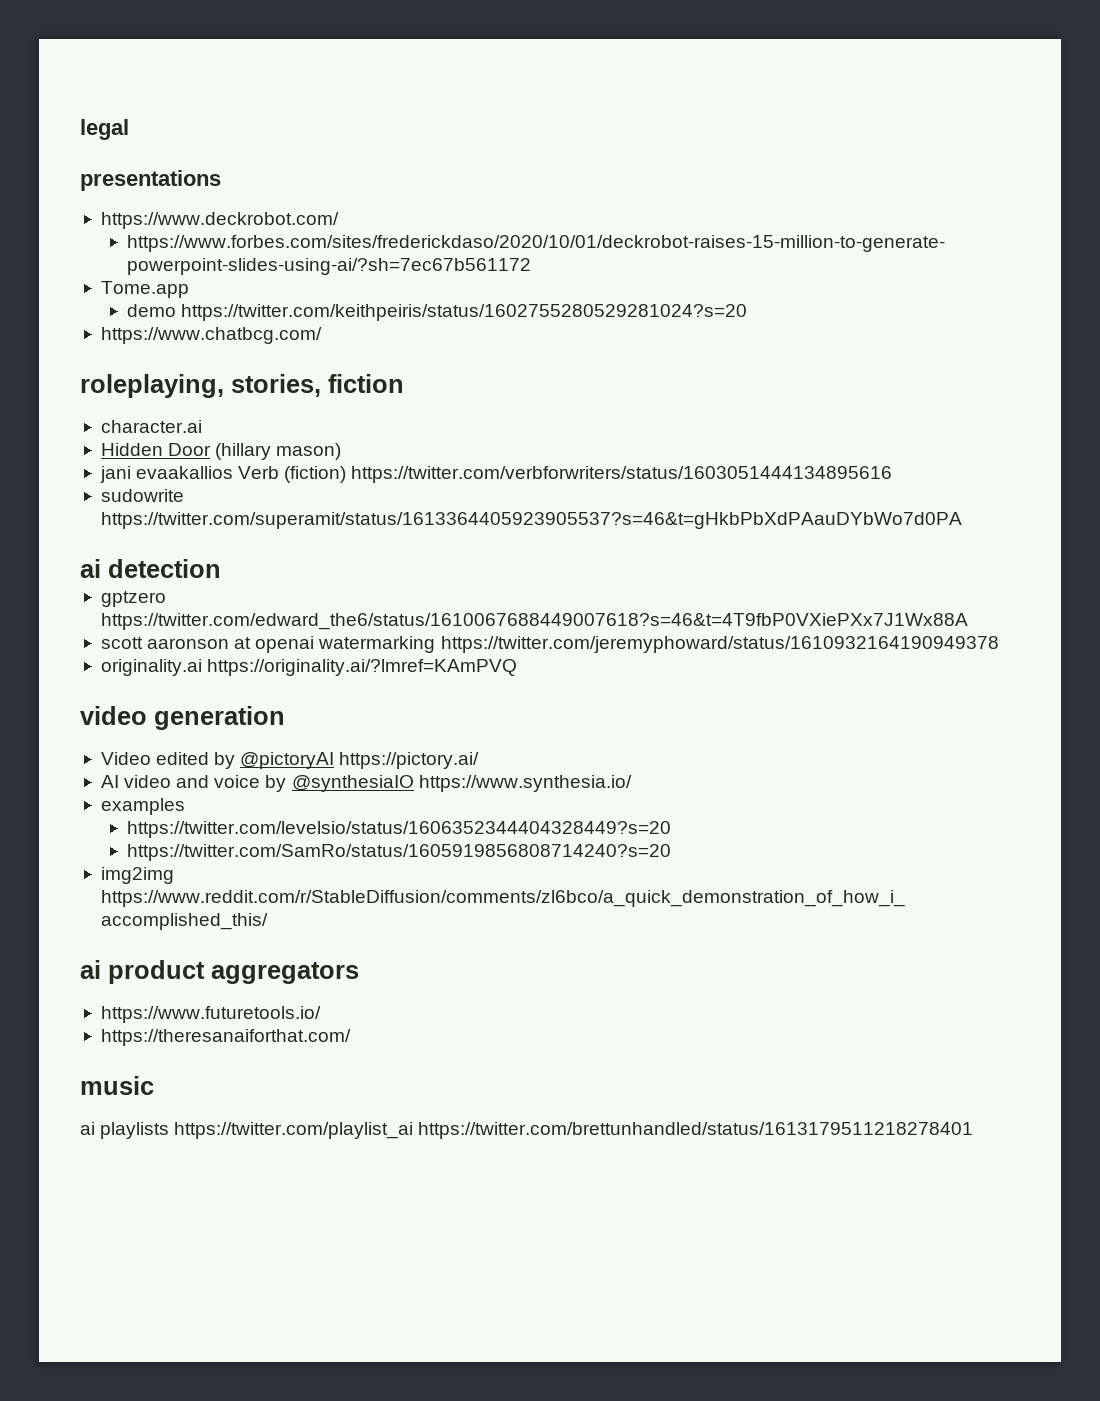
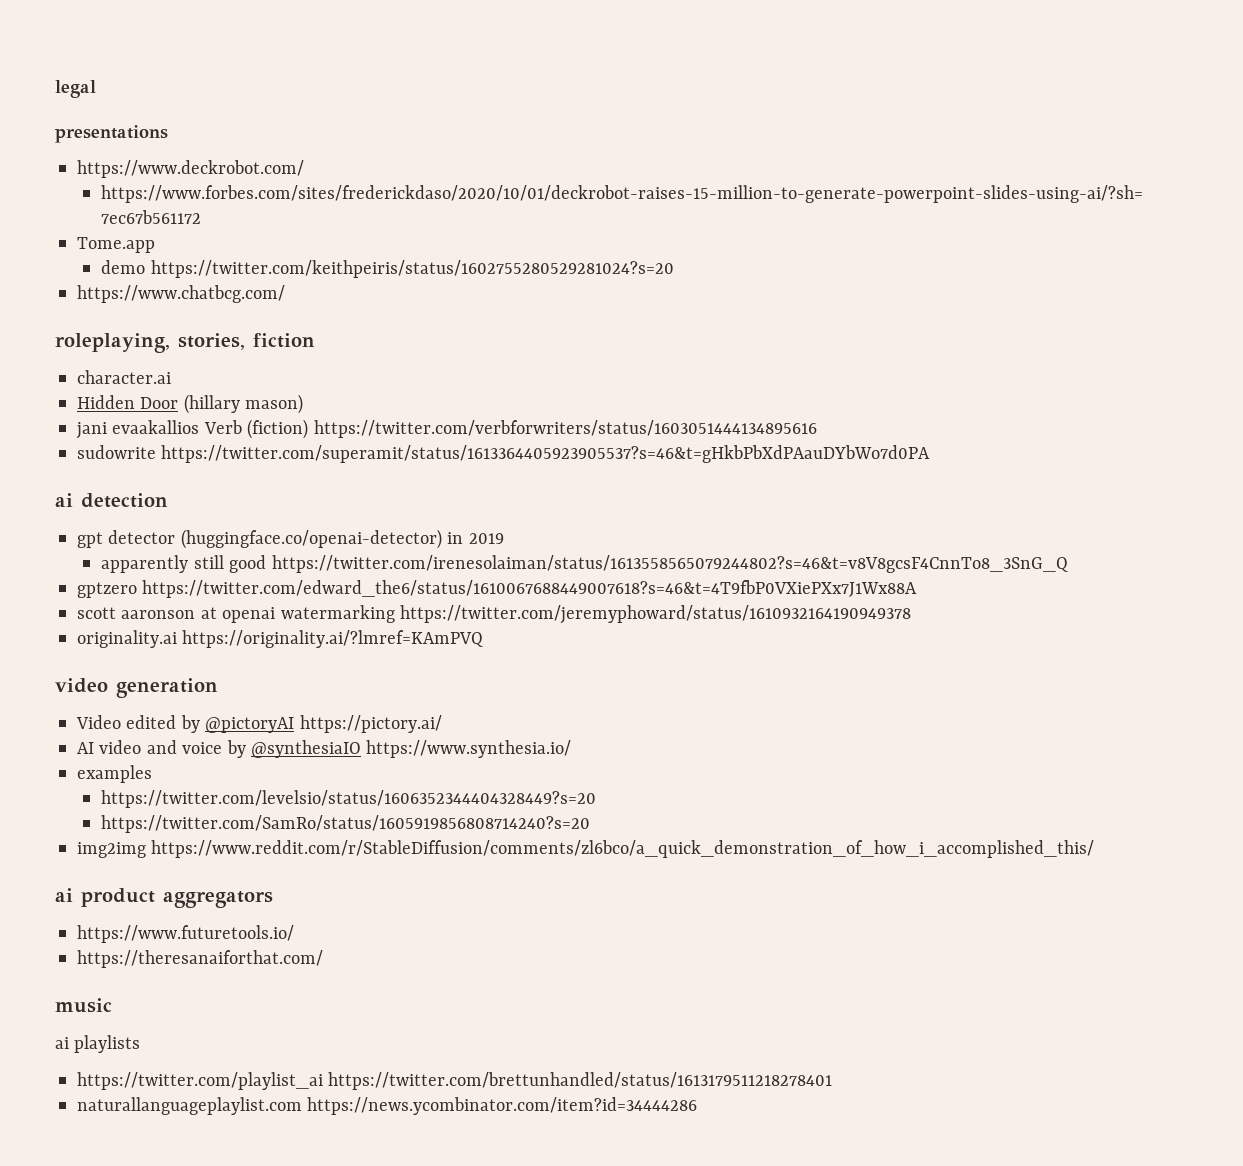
+ gpt detector (huggingface.co/openai-detector) in 2019
+ apparently still good https://twitter.com/irenesolaiman/status/1613558565079244802?s=46&t=v8V8gcsF4CnnTo8_3SnG_Q
- ai playlists https://twitter.com/playlist_ai https://twitter.com/brettunhandled/status/1613179511218278401
+ ai playlists
+ https://twitter.com/playlist_ai https://twitter.com/brettunhandled/status/1613179511218278401
+ naturallanguageplaylist.com https://news.ycombinator.com/item?id=34444286

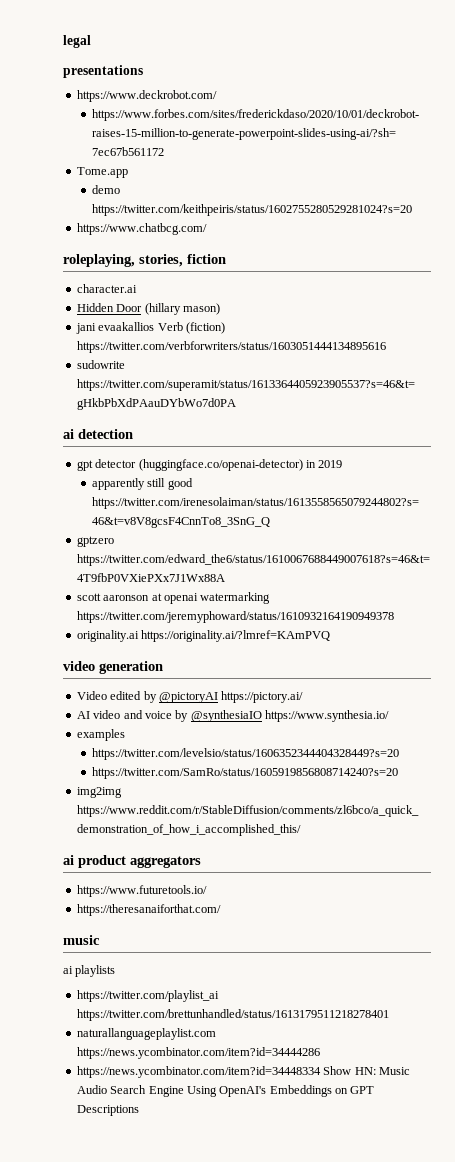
+ https://news.ycombinator.com/item?id=34448334 Show HN: Music Audio Search Engine Using OpenAI's Embeddings on GPT Descriptions

